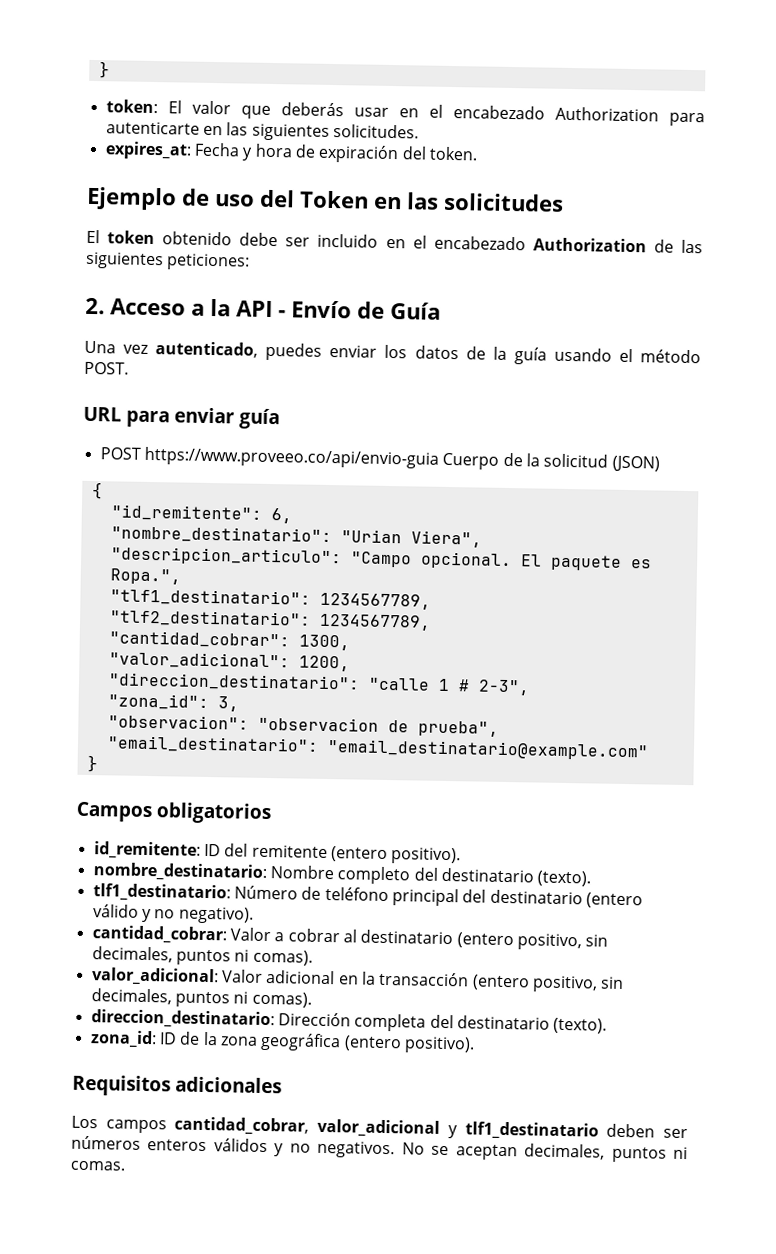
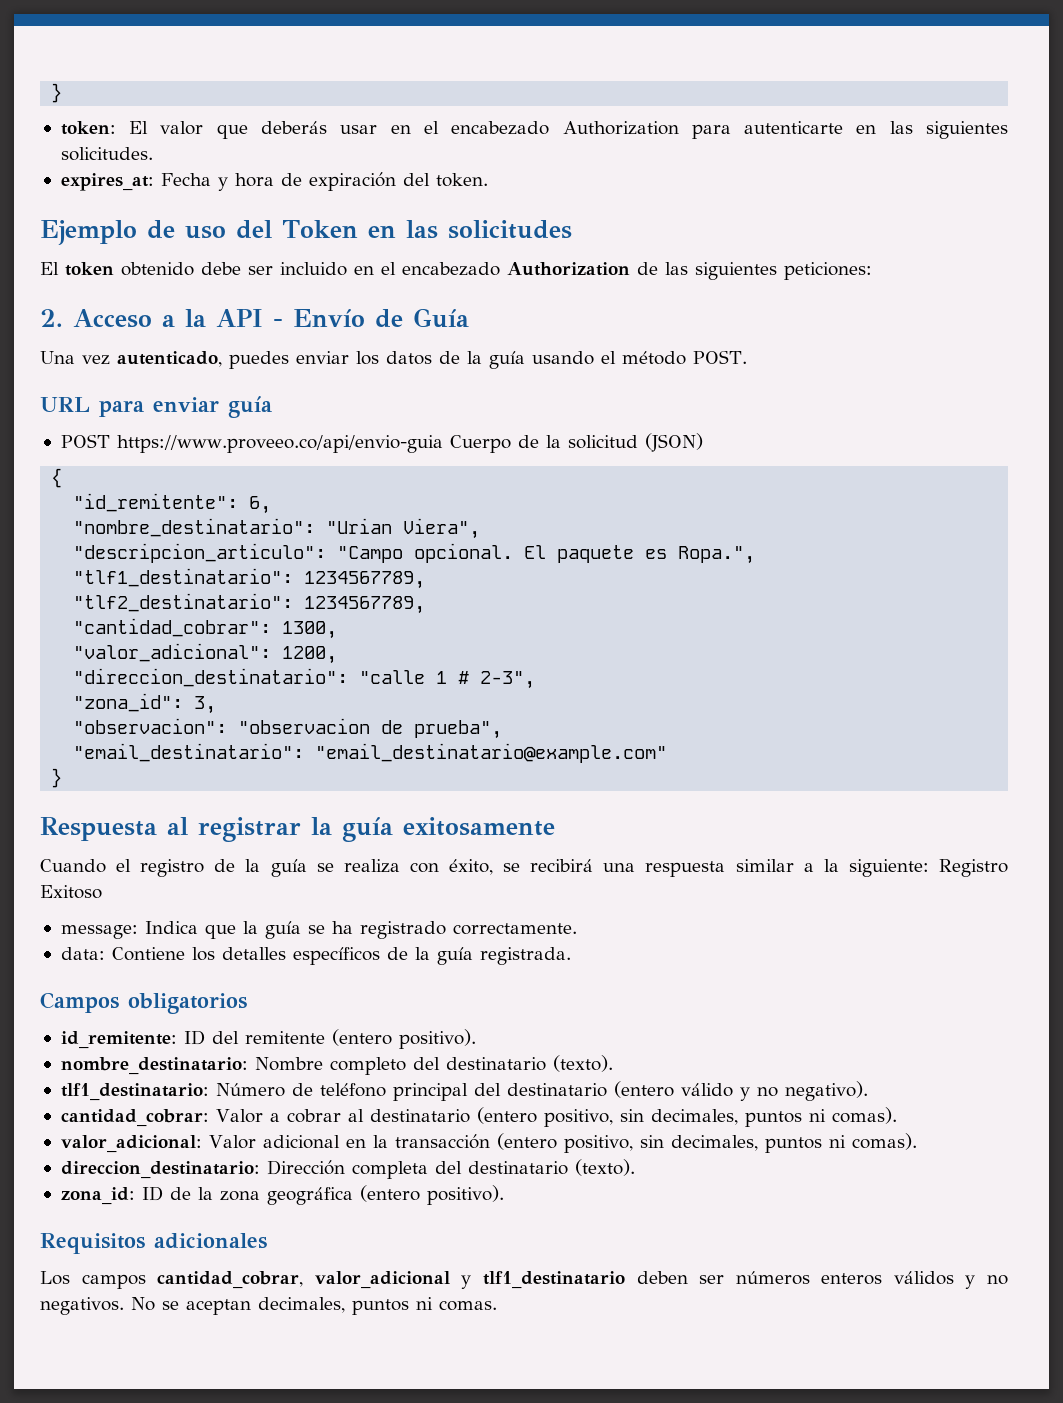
+ Respuesta al registrar la guía exitosamente
+ Cuando el registro de la guía se realiza con éxito, se recibirá una respuesta similar a la siguiente: Registro Exitoso
+ message: Indica que la guía se ha registrado correctamente.
+ data: Contiene los detalles específicos de la guía registrada.

